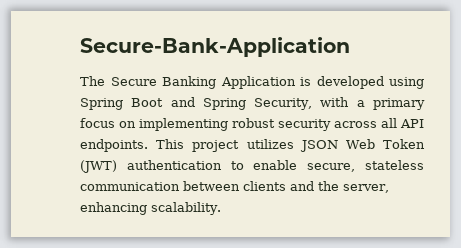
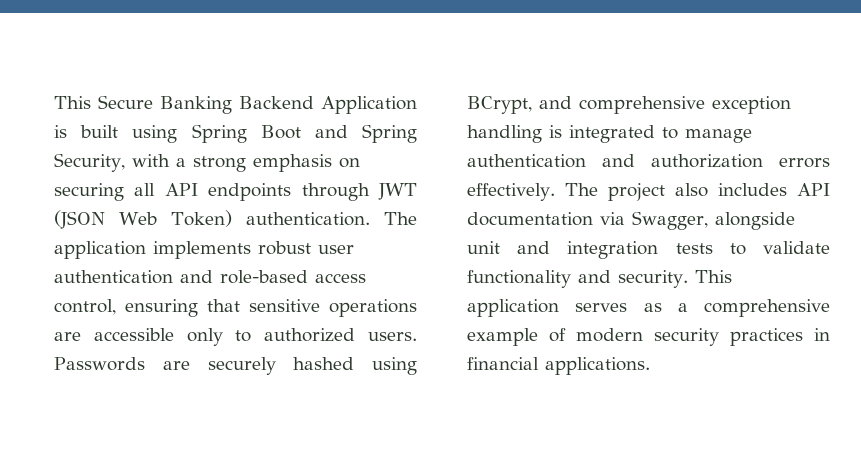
- Secure-Bank-Application
- The Secure Banking Application is developed using Spring Boot and Spring Security, with a primary focus on implementing robust security across all API endpoints. This project utilizes JSON Web Token (JWT) authentication to enable secure, stateless communication between clients and the server, enhancing scalability.
+ This Secure Banking Backend Application is built using Spring Boot and Spring Security, with a strong emphasis on securing all API endpoints through JWT (JSON Web Token) authentication. The application implements robust user authentication and role-based access control, ensuring that sensitive operations are accessible only to authorized users. Passwords are securely hashed using BCrypt, and comprehensive exception handling is integrated to manage authentication and authorization errors effectively. The project also includes API documentation via Swagger, alongside unit and integration tests to validate functionality and security. This application serves as a comprehensive example of modern security practices in financial applications.

